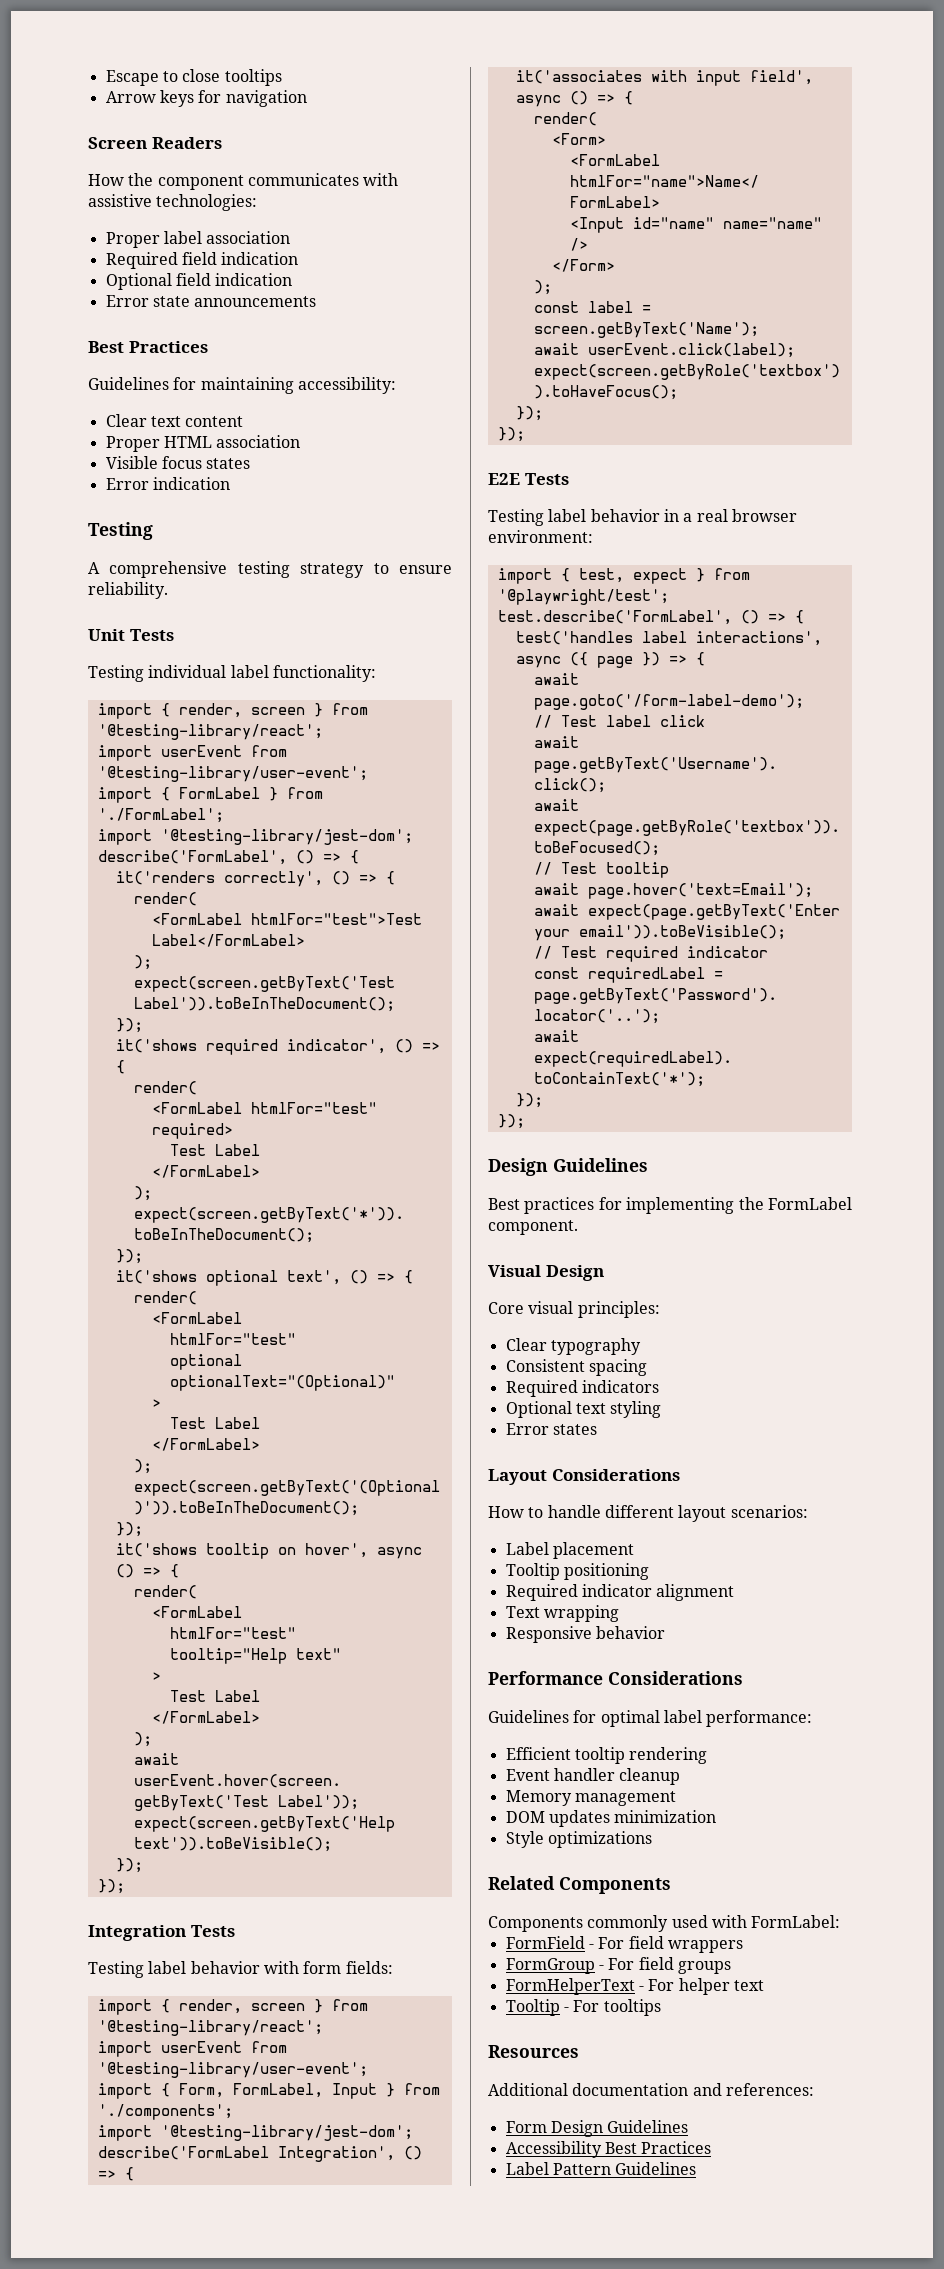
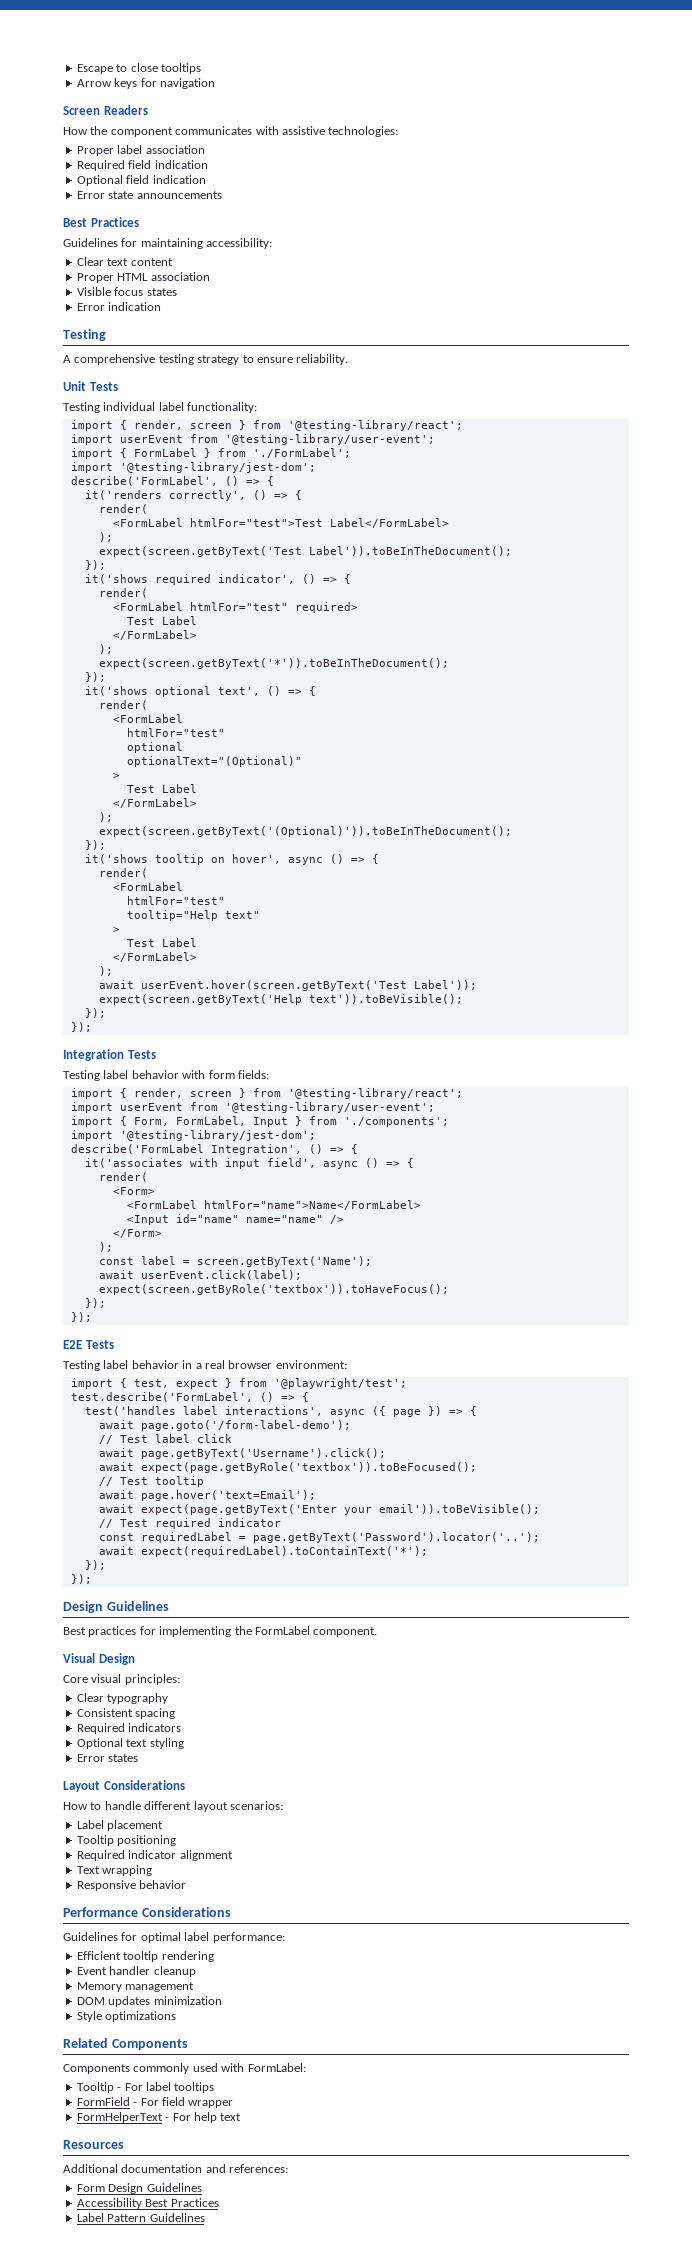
+ Tooltip - For label tooltips
- FormField - For field wrappers
- FormGroup - For field groups
+ FormField - For field wrapper
- FormHelperText - For helper text
- Tooltip - For tooltips
+ FormHelperText - For help text

